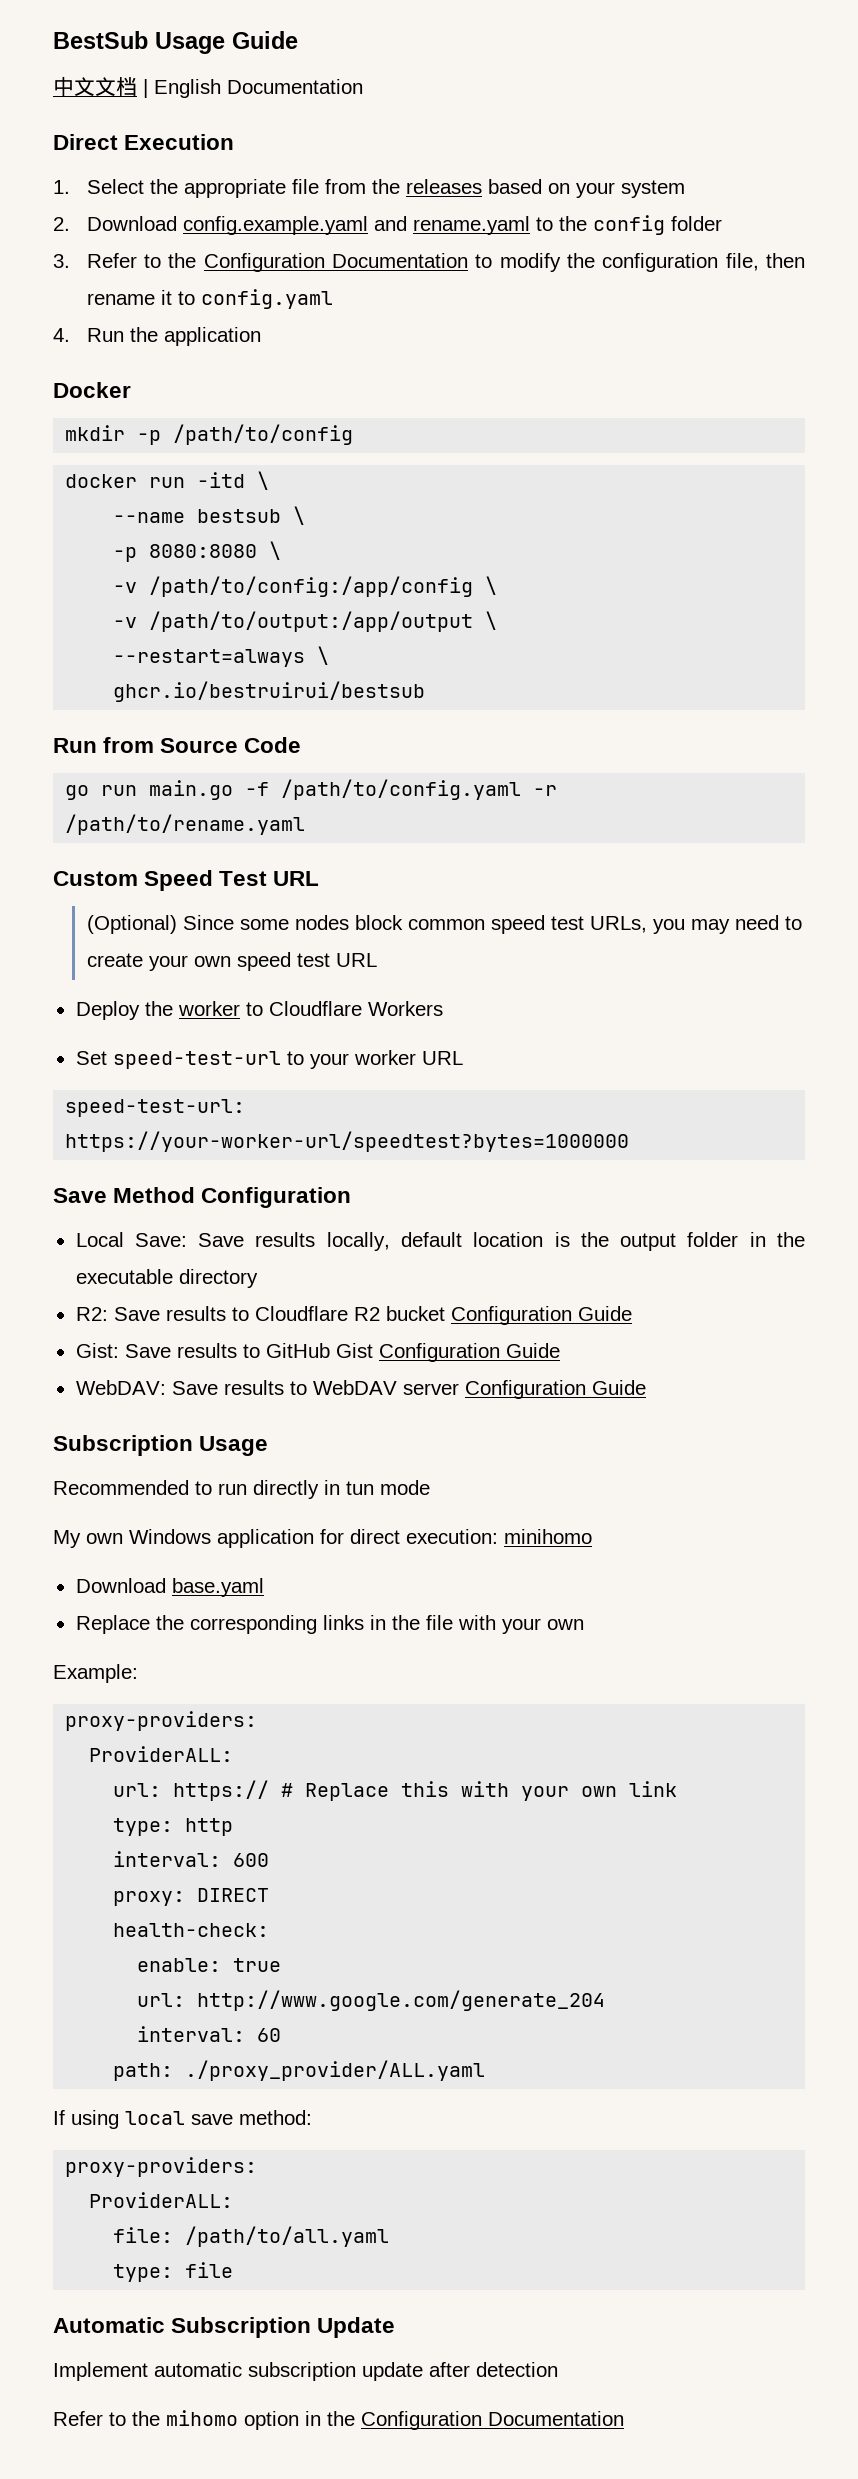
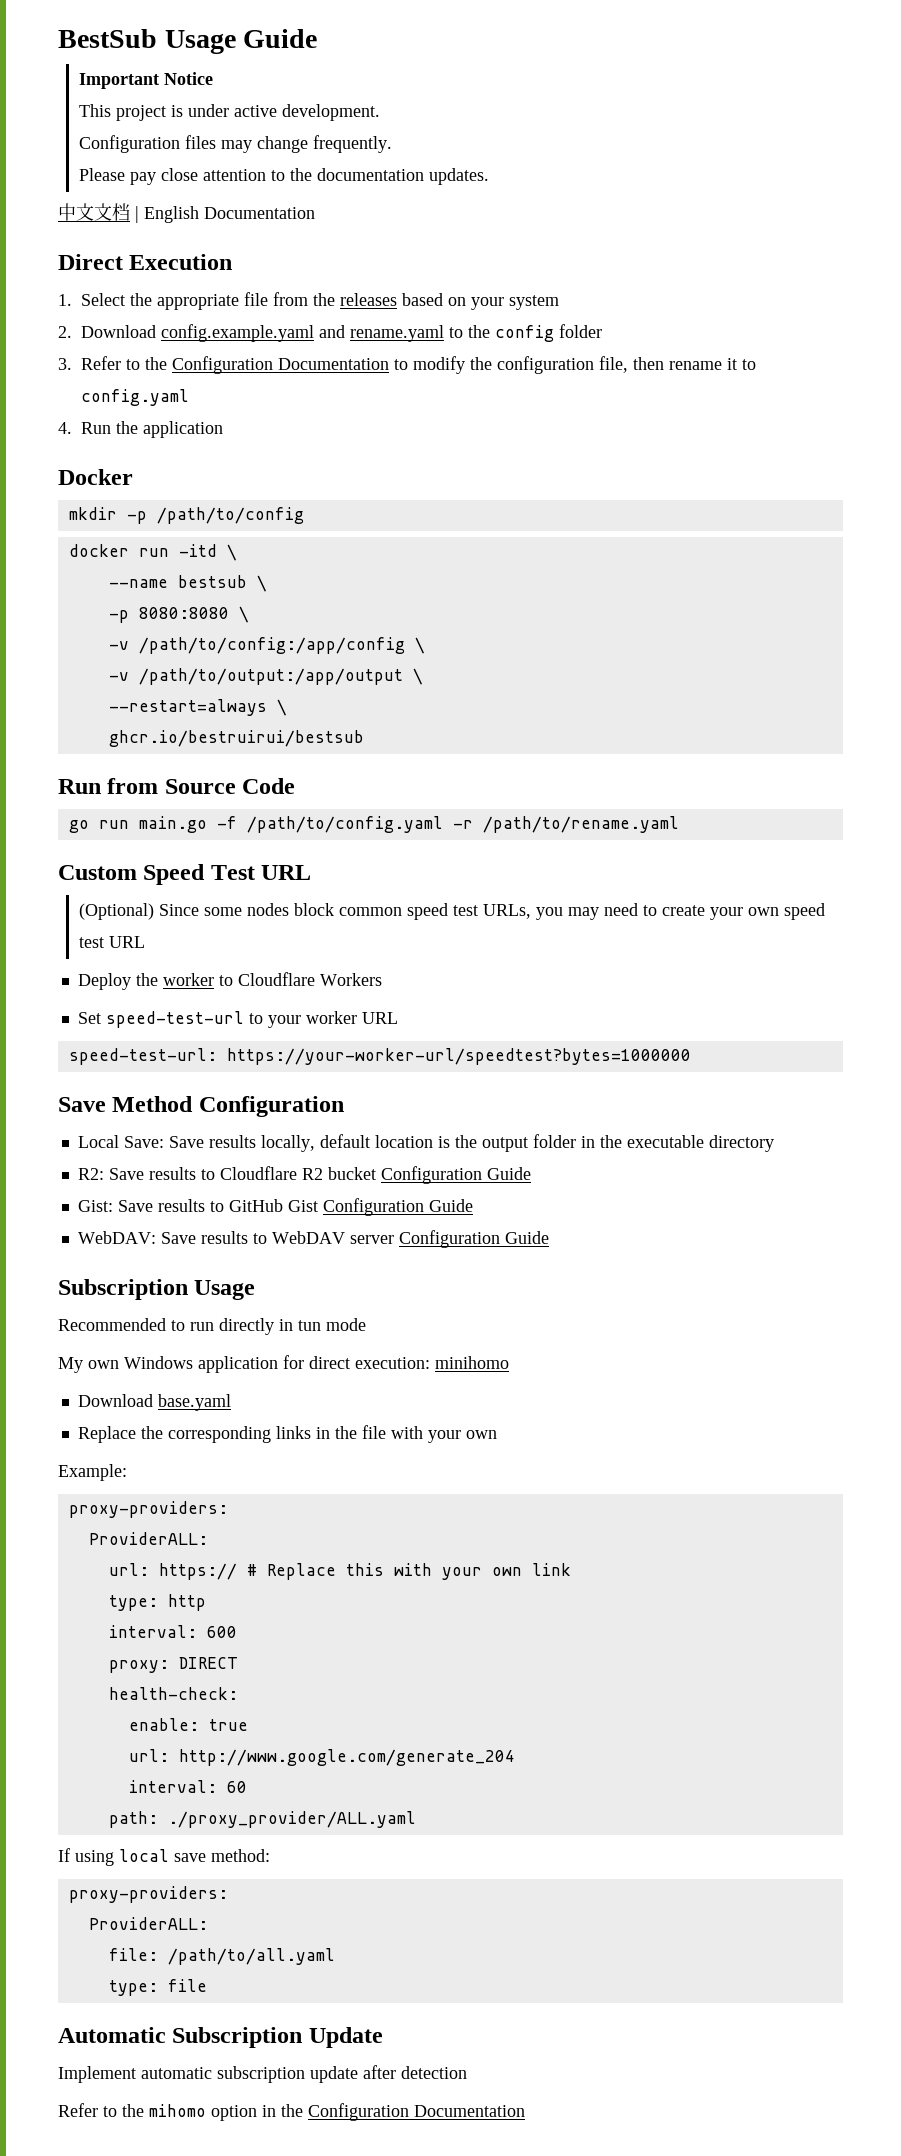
+ Important Notice
+ This project is under active development.
+ Configuration files may change frequently.
+ Please pay close attention to the documentation updates.

